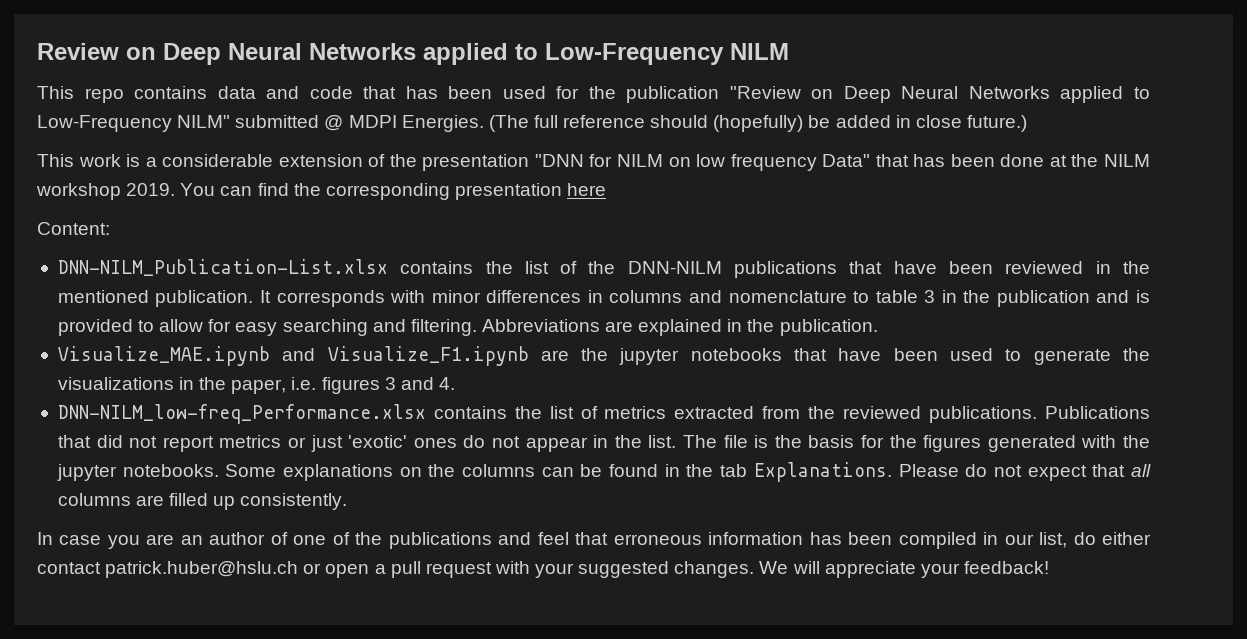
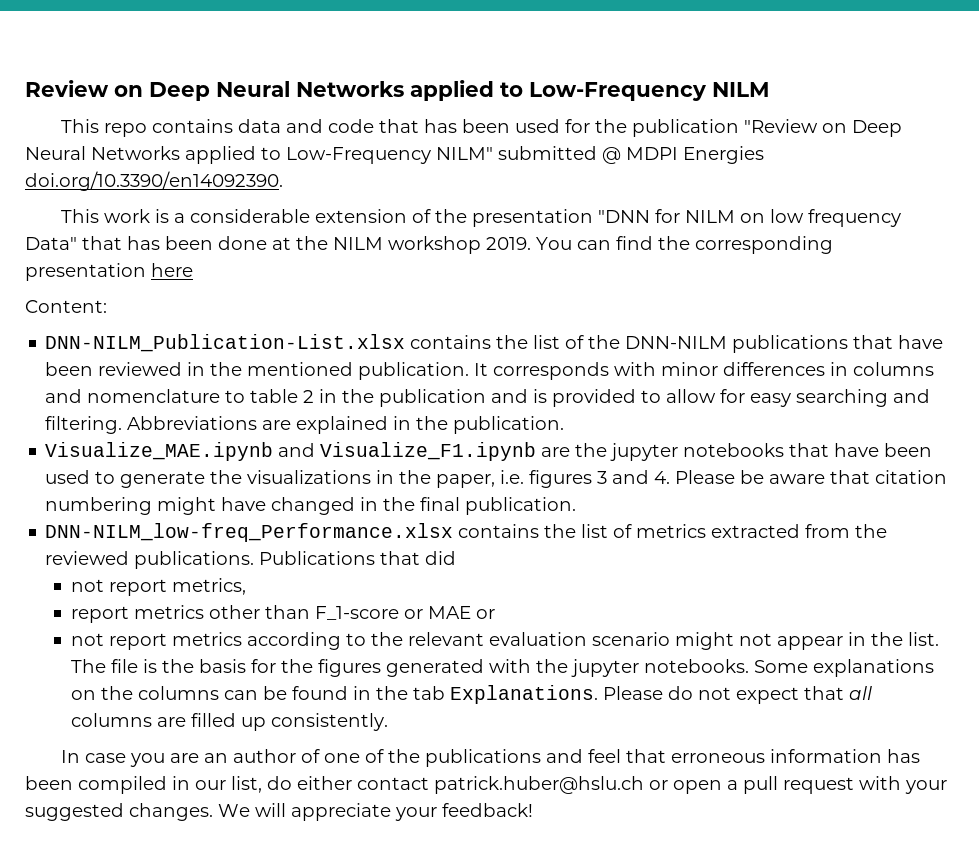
- This repo contains data and code that has been used for the publication "Review on Deep Neural Networks applied to Low-Frequency NILM" submitted @ MDPI Energies. (The full reference should (hopefully) be added in close future.)
+ This repo contains data and code that has been used for the publication "Review on Deep Neural Networks applied to Low-Frequency NILM" submitted @ MDPI Energies doi.org/10.3390/en14092390.
- It corresponds with minor differences in columns and nomenclature to table 3 in the publication and is provided to allow for easy searching and filtering.
+ It corresponds with minor differences in columns and nomenclature to table 2 in the publication and is provided to allow for easy searching and filtering.
- Visualize_MAE.ipynb and Visualize_F1.ipynb are the jupyter notebooks that have been used to generate the visualizations in the paper, i.e. figures 3 and 4.
+ Visualize_MAE.ipynb and Visualize_F1.ipynb are the jupyter notebooks that have been used to generate the visualizations in the paper, i.e. figures 3 and 4. Please be aware that citation numbering might have changed in the final publication.
- Publications that did not report metrics or just 'exotic' ones do not appear in the list.
+ Publications that did
+ not report metrics,
+ report metrics other than F_1-score or MAE or
+ not report metrics according to the relevant evaluation scenario might not appear in the list.

